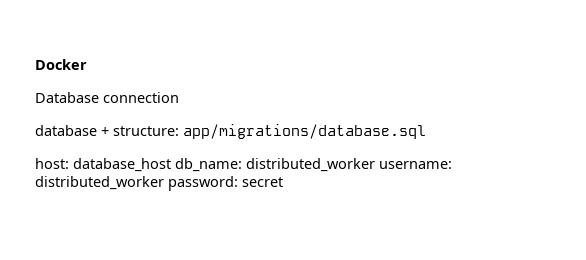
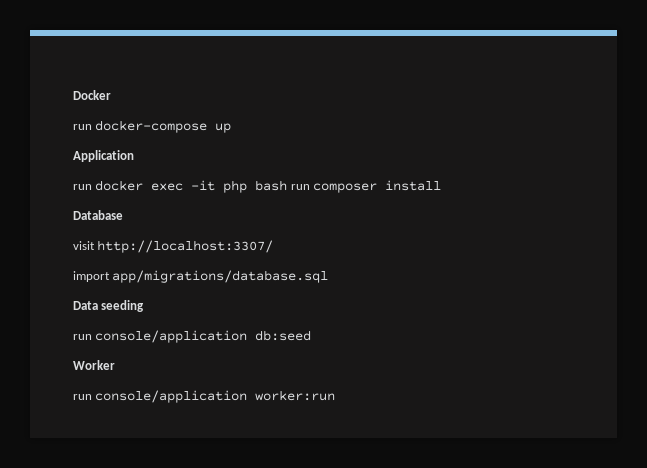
- Database connection
- database + structure: app/migrations/database.sql
- host: database_host db_name: distributed_worker username: distributed_worker password: secret
+ run docker-compose up
+ Application
+ run docker exec -it php bash run composer install
+ Database
+ visit http://localhost:3307/
+ import app/migrations/database.sql
+ Data seeding
+ run console/application db:seed
+ Worker
+ run console/application worker:run

